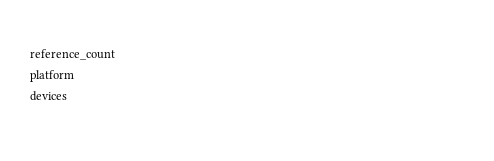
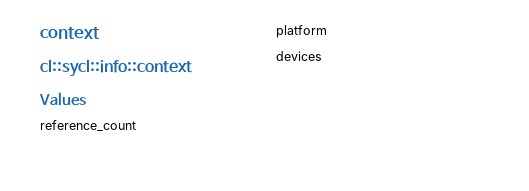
+ context
+ cl::sycl::info::context
+ Values

